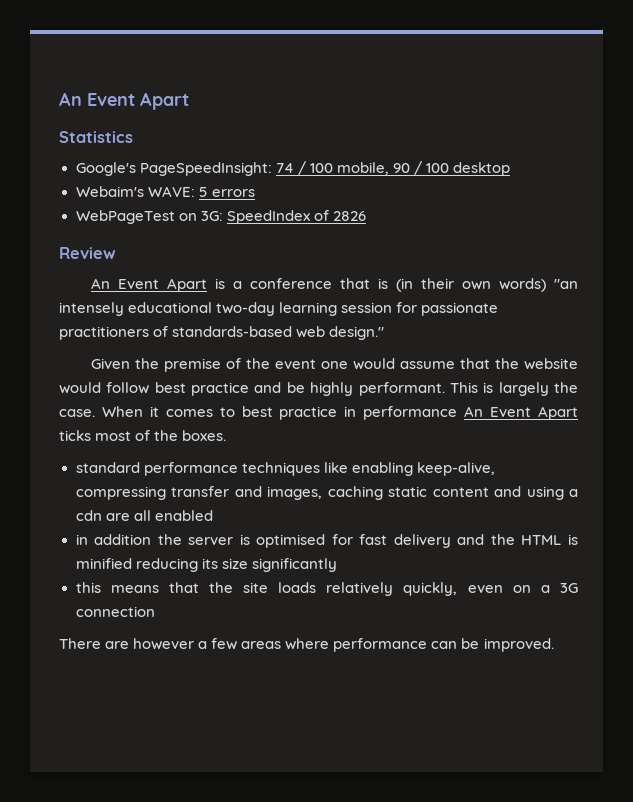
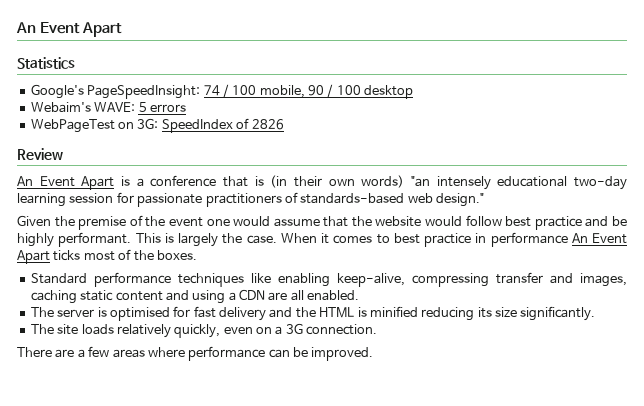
- standard performance techniques like enabling keep-alive, compressing transfer and images, caching static content and using a cdn are all enabled
- in addition the server is optimised for fast delivery and the HTML is minified reducing its size significantly
- this means that the site loads relatively quickly, even on a 3G connection
+ Standard performance techniques like enabling keep-alive, compressing transfer and images, caching static content and using a CDN are all enabled.
+ The server is optimised for fast delivery and the HTML is minified reducing its size significantly.
+ The site loads relatively quickly, even on a 3G connection.
- There are however a few areas where performance can be improved.
+ There are a few areas where performance can be improved.

